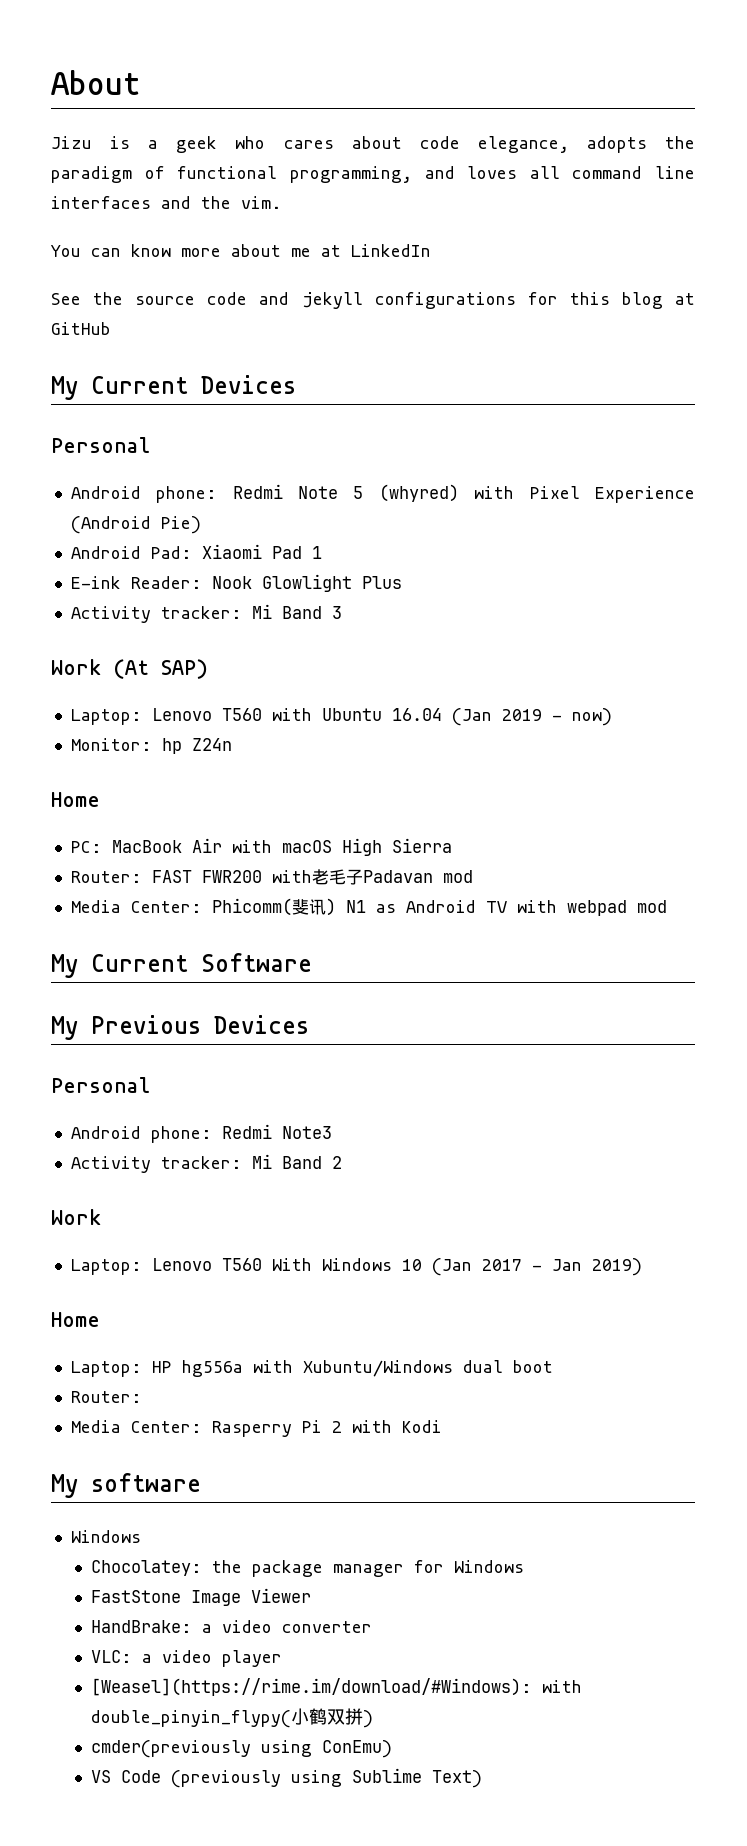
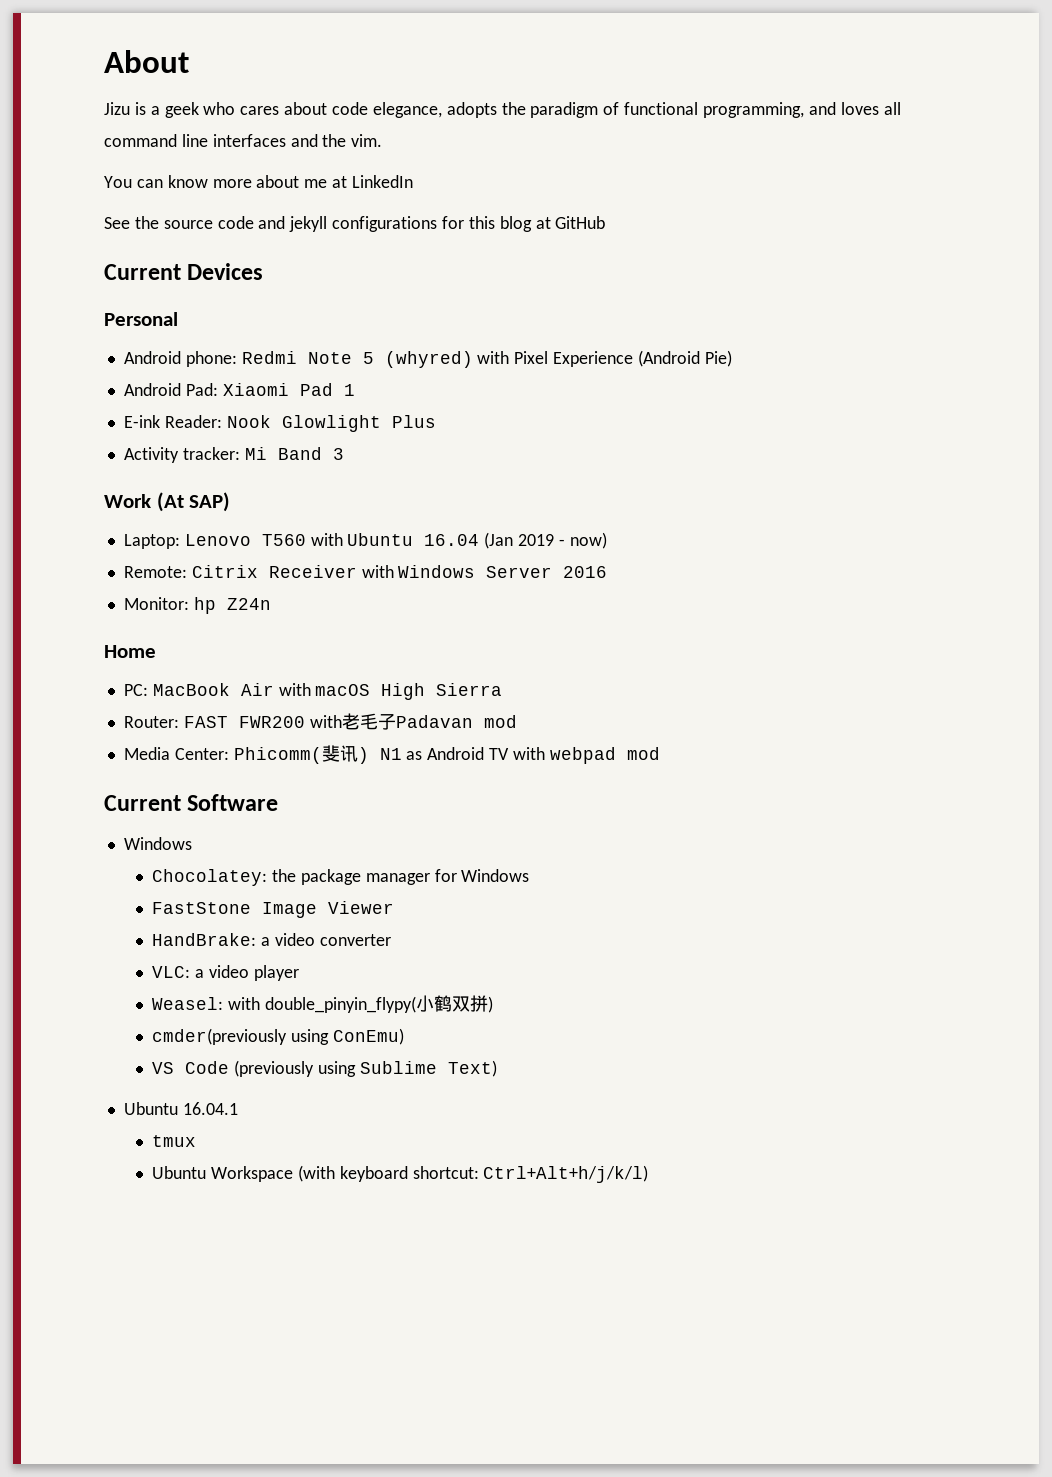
- My Current Devices
+ Current Devices
+ Remote: Citrix Receiver with Windows Server 2016
- My Current Software
+ Current Software
- My Previous Devices
- Personal
- Android phone: Redmi Note3
- Activity tracker: Mi Band 2
- Work
- Laptop: Lenovo T560 With Windows 10 (Jan 2017 - Jan 2019)
- Home
- Laptop: HP hg556a with Xubuntu/Windows dual boot
- Router:
- Media Center: Rasperry Pi 2 with Kodi
- My software
- [Weasel](https://rime.im/download/#Windows): with double_pinyin_flypy(小鹤双拼)
+ Weasel: with double_pinyin_flypy(小鹤双拼)
+ Ubuntu 16.04.1
+ tmux
+ Ubuntu Workspace (with keyboard shortcut: Ctrl+Alt+h/j/k/l)

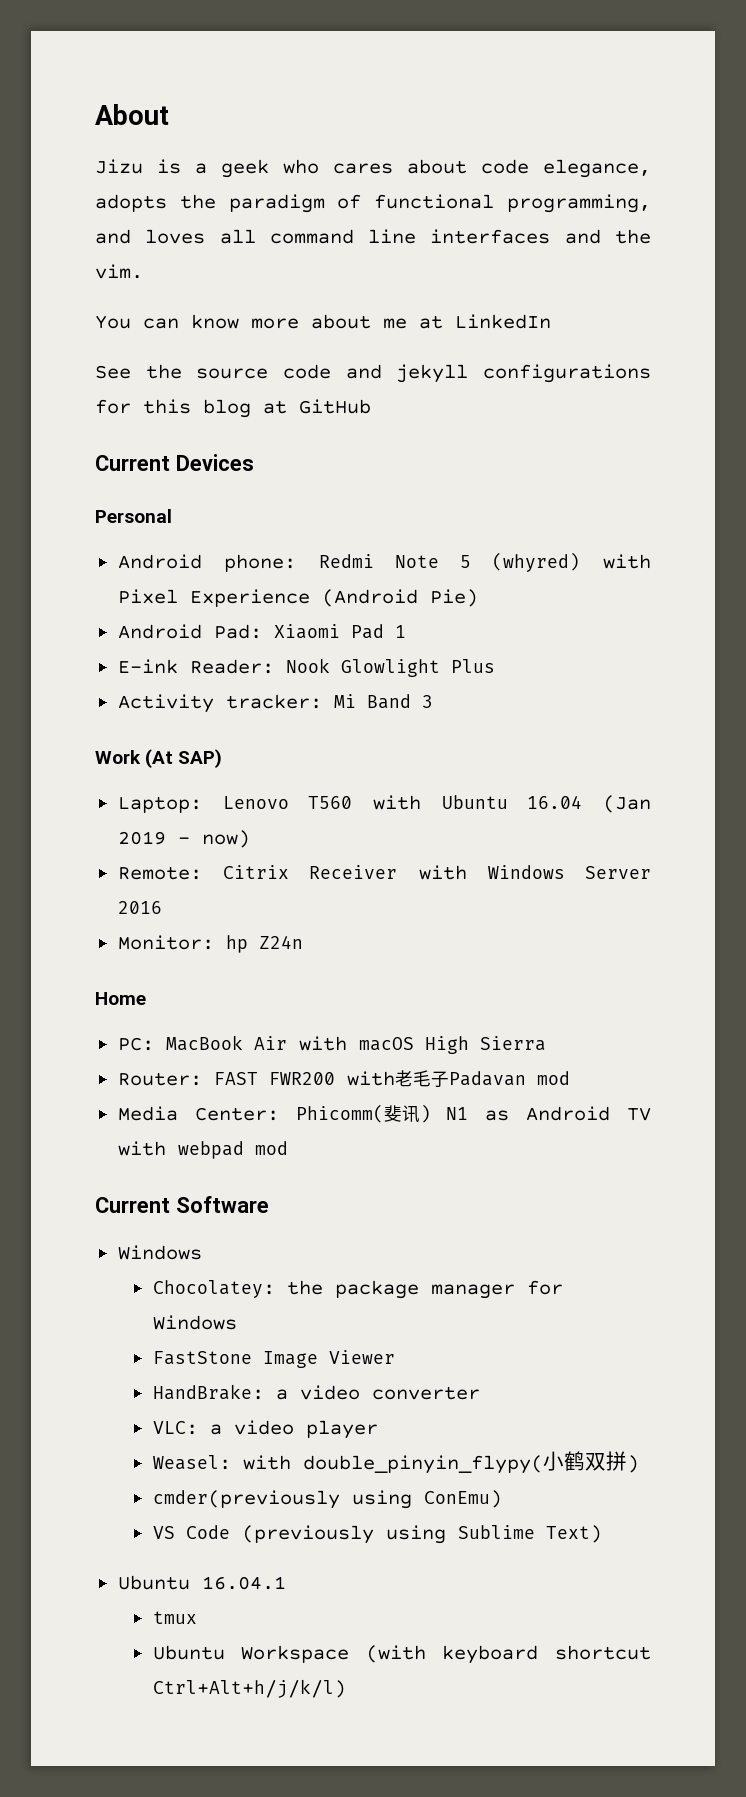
- Ubuntu Workspace (with keyboard shortcut: Ctrl+Alt+h/j/k/l)
+ Ubuntu Workspace (with keyboard shortcut Ctrl+Alt+h/j/k/l)

